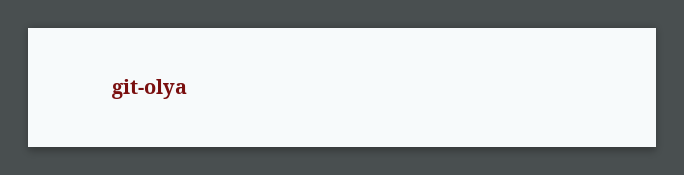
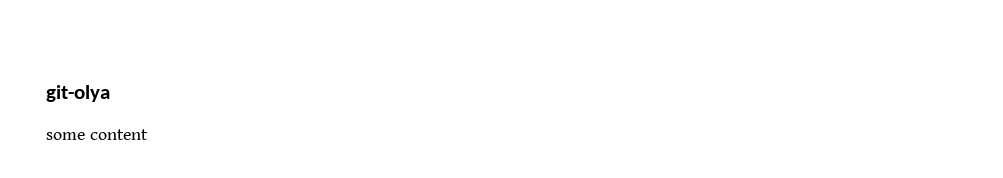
+ some content

